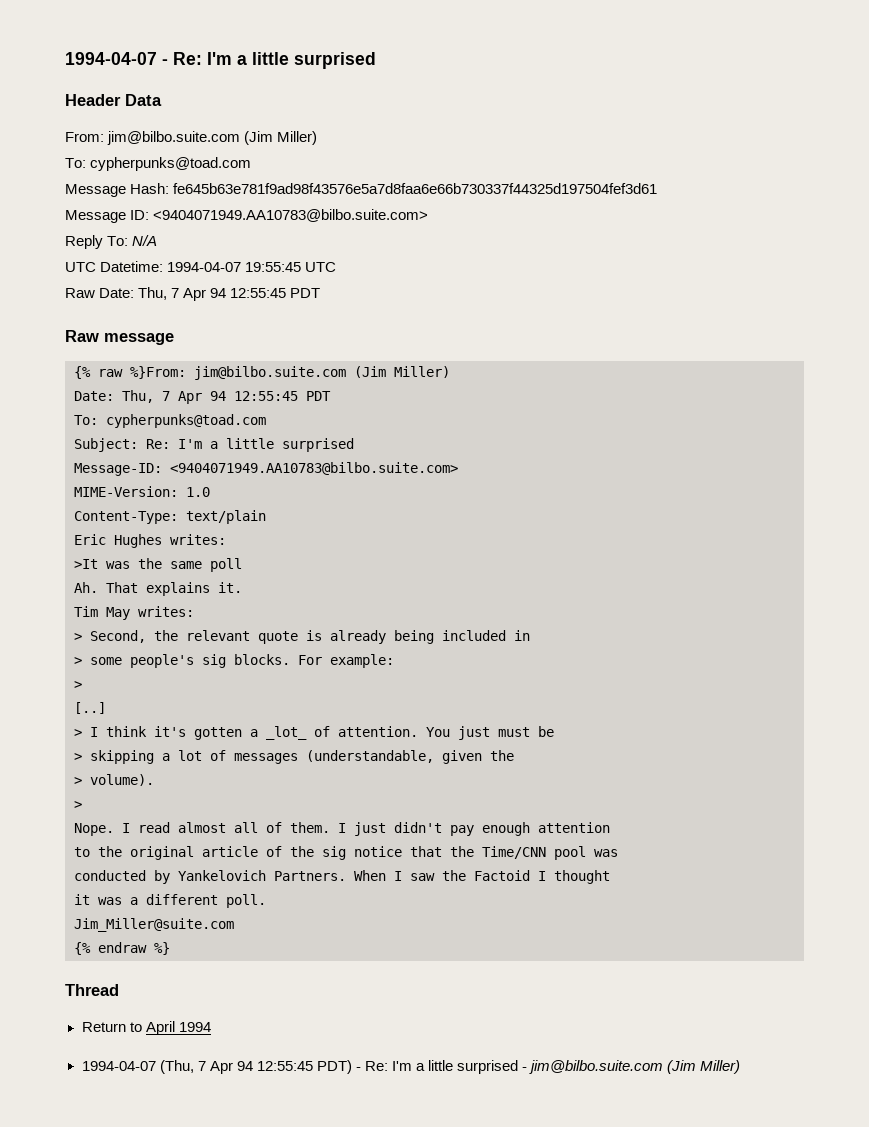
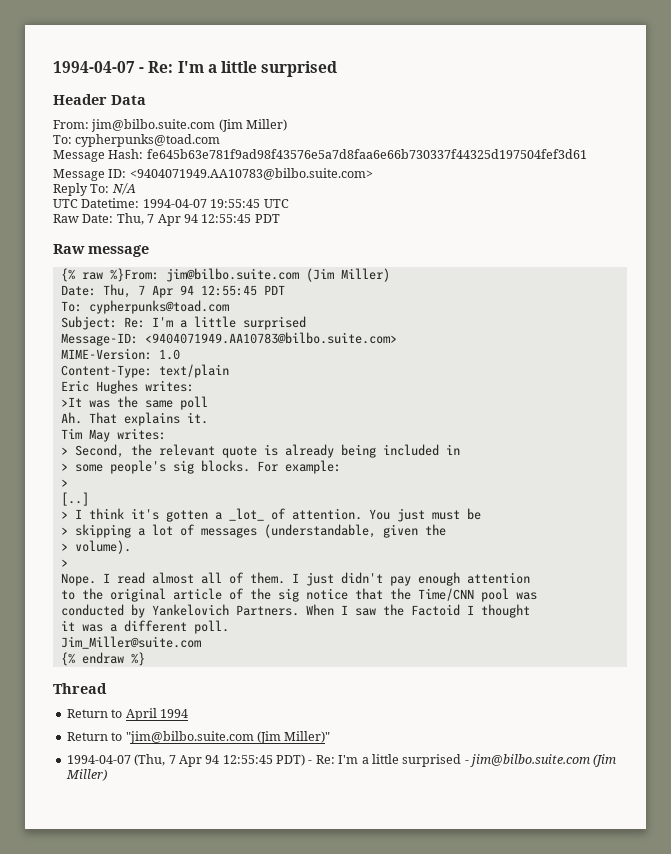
+ Return to "jim@bilbo.suite.com (Jim Miller)"

